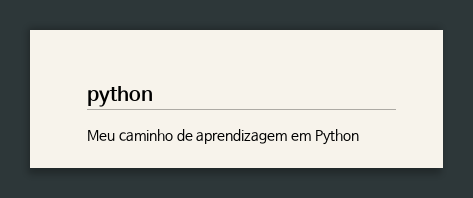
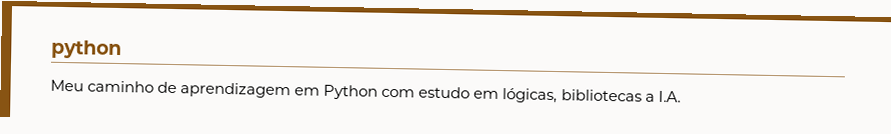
- Meu caminho de aprendizagem em Python
+ Meu caminho de aprendizagem em Python com estudo em lógicas, bibliotecas a I.A.

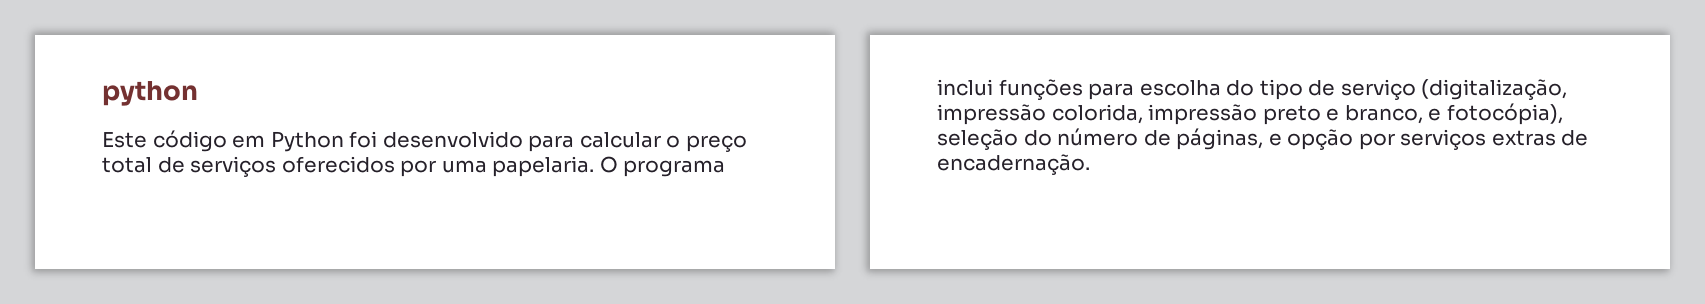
- Meu caminho de aprendizagem em Python com estudo em lógicas, bibliotecas a I.A.
+ Este código em Python foi desenvolvido para calcular o preço total de serviços oferecidos por uma papelaria. O programa inclui funções para escolha do tipo de serviço (digitalização, impressão colorida, impressão preto e branco, e fotocópia), seleção do número de páginas, e opção por serviços extras de encadernação.

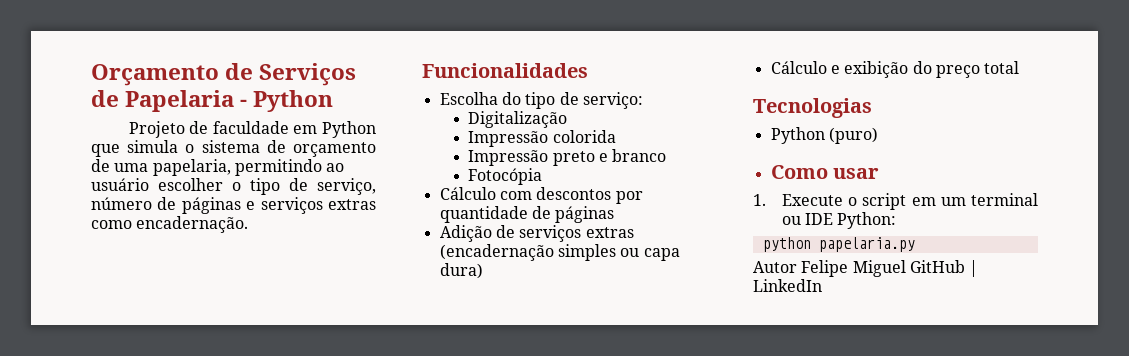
- python
- Este código em Python foi desenvolvido para calcular o preço total de serviços oferecidos por uma papelaria. O programa inclui funções para escolha do tipo de serviço (digitalização, impressão colorida, impressão preto e branco, e fotocópia), seleção do número de páginas, e opção por serviços extras de encadernação.
+ Orçamento de Serviços de Papelaria - Python
+ Projeto de faculdade em Python que simula o sistema de orçamento de uma papelaria, permitindo ao usuário escolher o tipo de serviço, número de páginas e serviços extras como encadernação.
+ Funcionalidades
+ Escolha do tipo de serviço:
+ Digitalização
+ Impressão colorida
+ Impressão preto e branco
+ Fotocópia
+ Cálculo com descontos por quantidade de páginas
+ Adição de serviços extras (encadernação simples ou capa dura)
+ Cálculo e exibição do preço total
+ Tecnologias
+ Python (puro)
+ Como usar
+ 1. Execute o script em um terminal ou IDE Python:
+ python papelaria.py
+ Autor Felipe Miguel GitHub | LinkedIn

